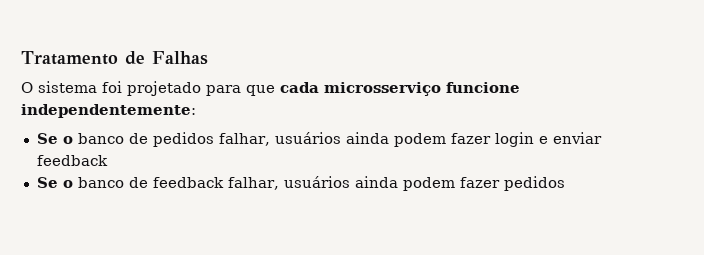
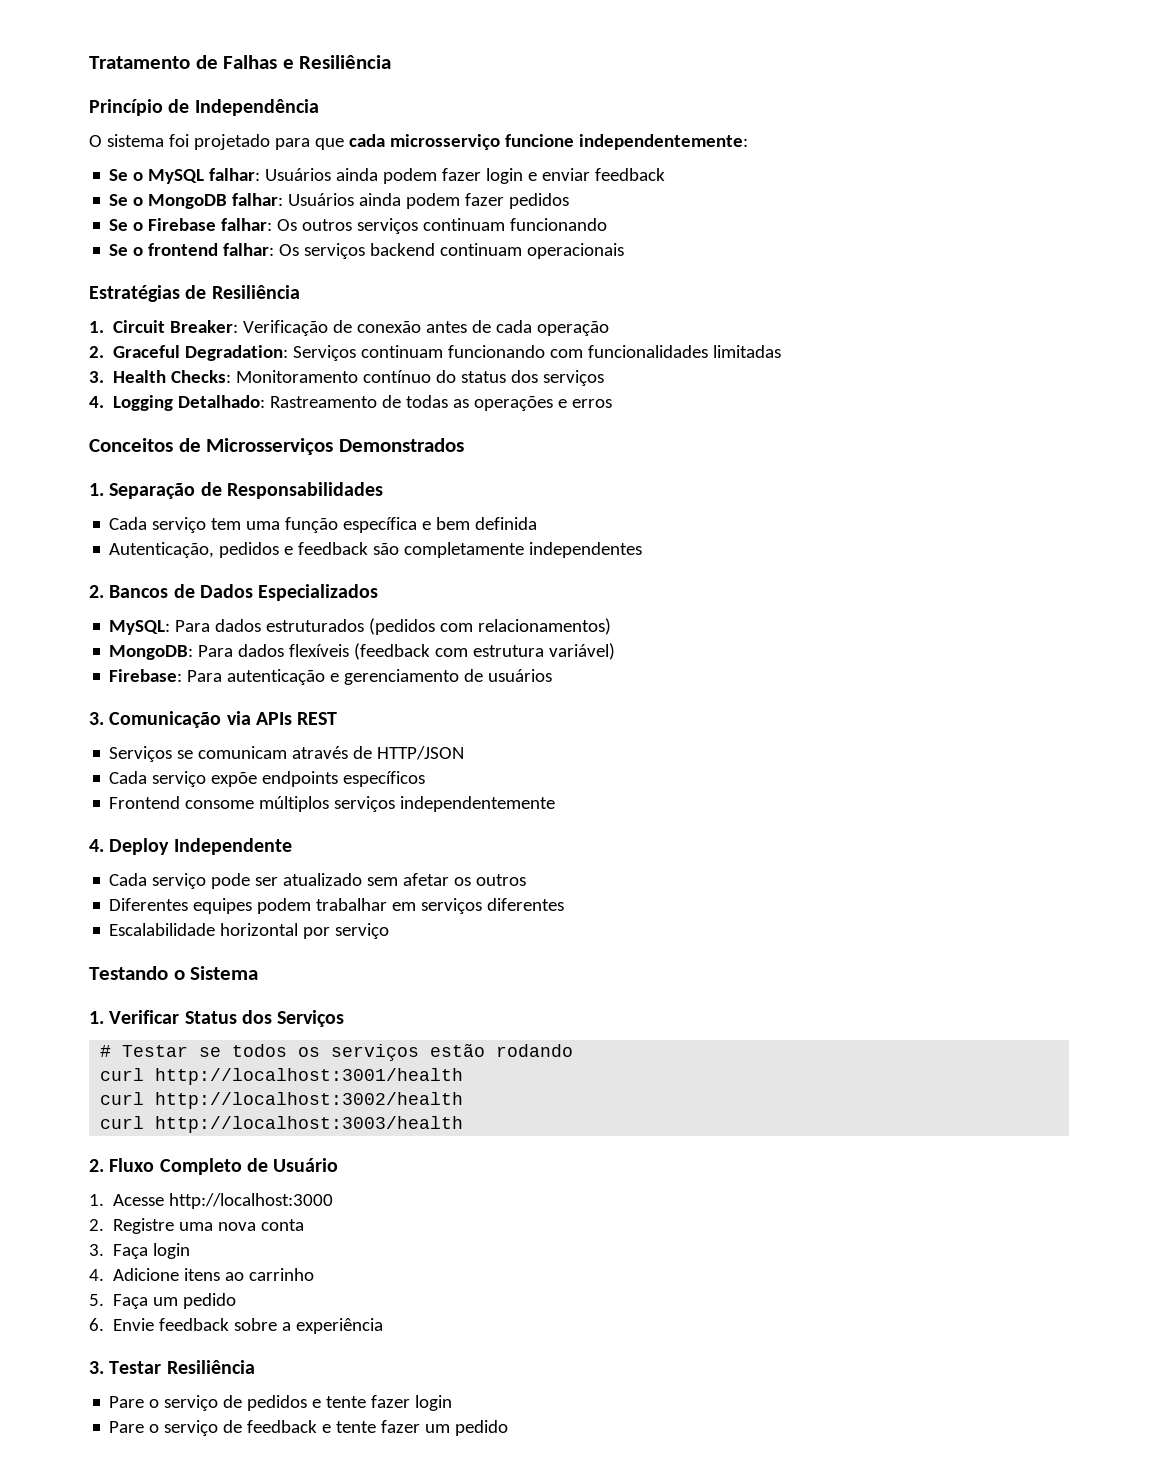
- Tratamento de Falhas
+ Tratamento de Falhas e Resiliência
+ Princípio de Independência
- Se o banco de pedidos falhar, usuários ainda podem fazer login e enviar feedback
+ Se o MySQL falhar: Usuários ainda podem fazer login e enviar feedback
- Se o banco de feedback falhar, usuários ainda podem fazer pedidos
+ Se o MongoDB falhar: Usuários ainda podem fazer pedidos
+ Se o Firebase falhar: Os outros serviços continuam funcionando
+ Se o frontend falhar: Os serviços backend continuam operacionais
+ Estratégias de Resiliência
+ 1. Circuit Breaker: Verificação de conexão antes de cada operação
+ 2. Graceful Degradation: Serviços continuam funcionando com funcionalidades limitadas
+ 3. Health Checks: Monitoramento contínuo do status dos serviços
+ 4. Logging Detalhado: Rastreamento de todas as operações e erros
+ Conceitos de Microsserviços Demonstrados
+ 1. Separação de Responsabilidades
+ Cada serviço tem uma função específica e bem definida
+ Autenticação, pedidos e feedback são completamente independentes
+ 2. Bancos de Dados Especializados
+ MySQL: Para dados estruturados (pedidos com relacionamentos)
+ MongoDB: Para dados flexíveis (feedback com estrutura variável)
+ Firebase: Para autenticação e gerenciamento de usuários
+ 3. Comunicação via APIs REST
+ Serviços se comunicam através de HTTP/JSON
+ Cada serviço expõe endpoints específicos
+ Frontend consome múltiplos serviços independentemente
+ 4. Deploy Independente
+ Cada serviço pode ser atualizado sem afetar os outros
+ Diferentes equipes podem trabalhar em serviços diferentes
+ Escalabilidade horizontal por serviço
+ Testando o Sistema
+ 1. Verificar Status dos Serviços
+ # Testar se todos os serviços estão rodando
+ curl http://localhost:3001/health
+ curl http://localhost:3002/health
+ curl http://localhost:3003/health
+ 2. Fluxo Completo de Usuário
+ 1. Acesse http://localhost:3000
+ 2. Registre uma nova conta
+ 3. Faça login
+ 4. Adicione itens ao carrinho
+ 5. Faça um pedido
+ 6. Envie feedback sobre a experiência
+ 3. Testar Resiliência
+ Pare o serviço de pedidos e tente fazer login
+ Pare o serviço de feedback e tente fazer um pedido

